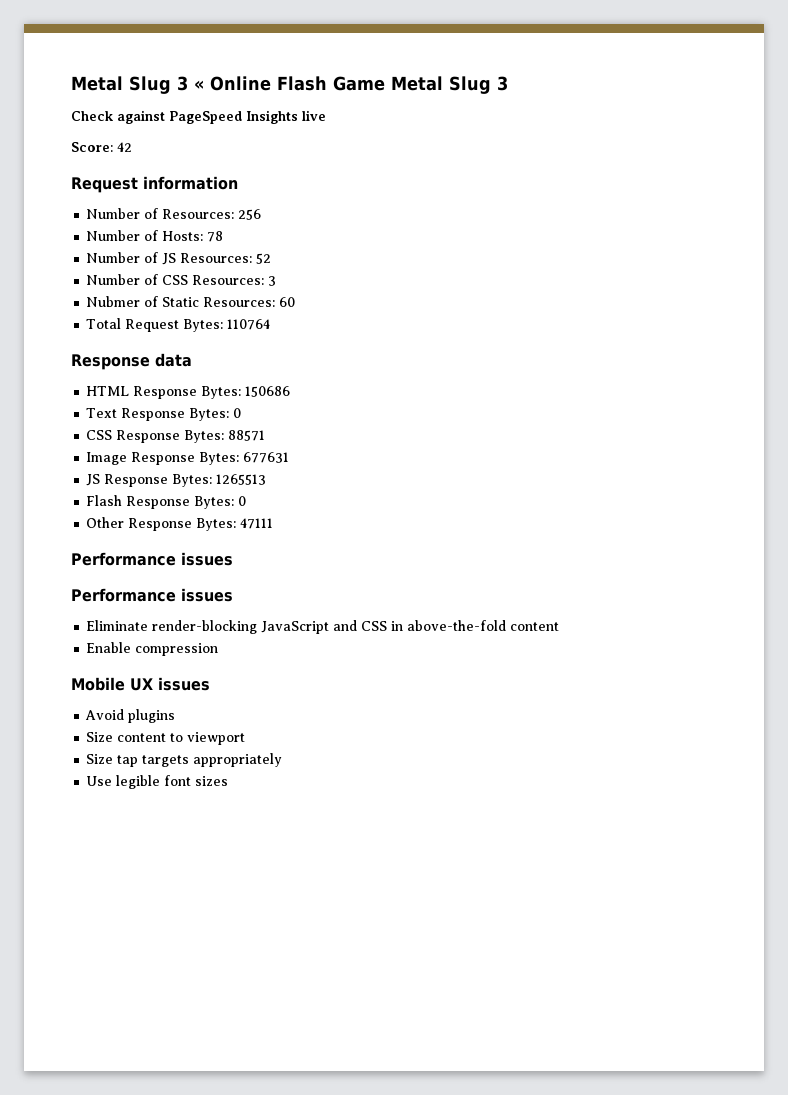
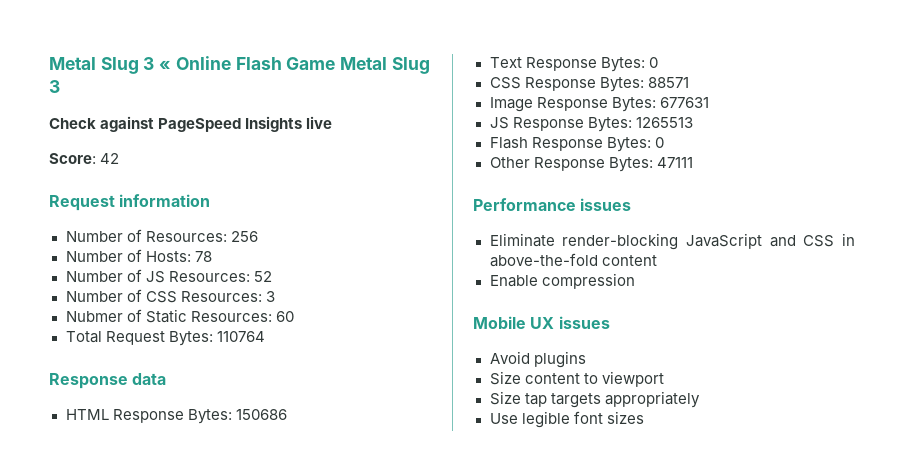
  Other Response Bytes: 47111
- Performance issues

